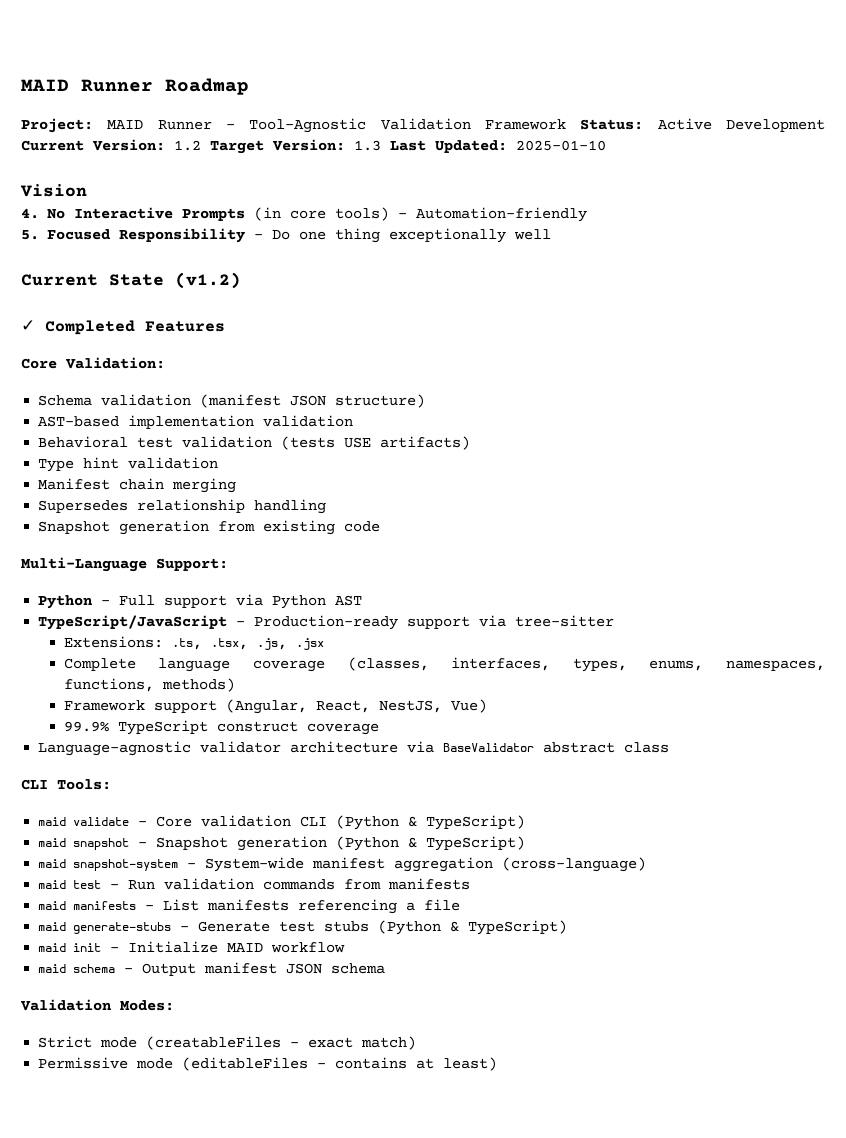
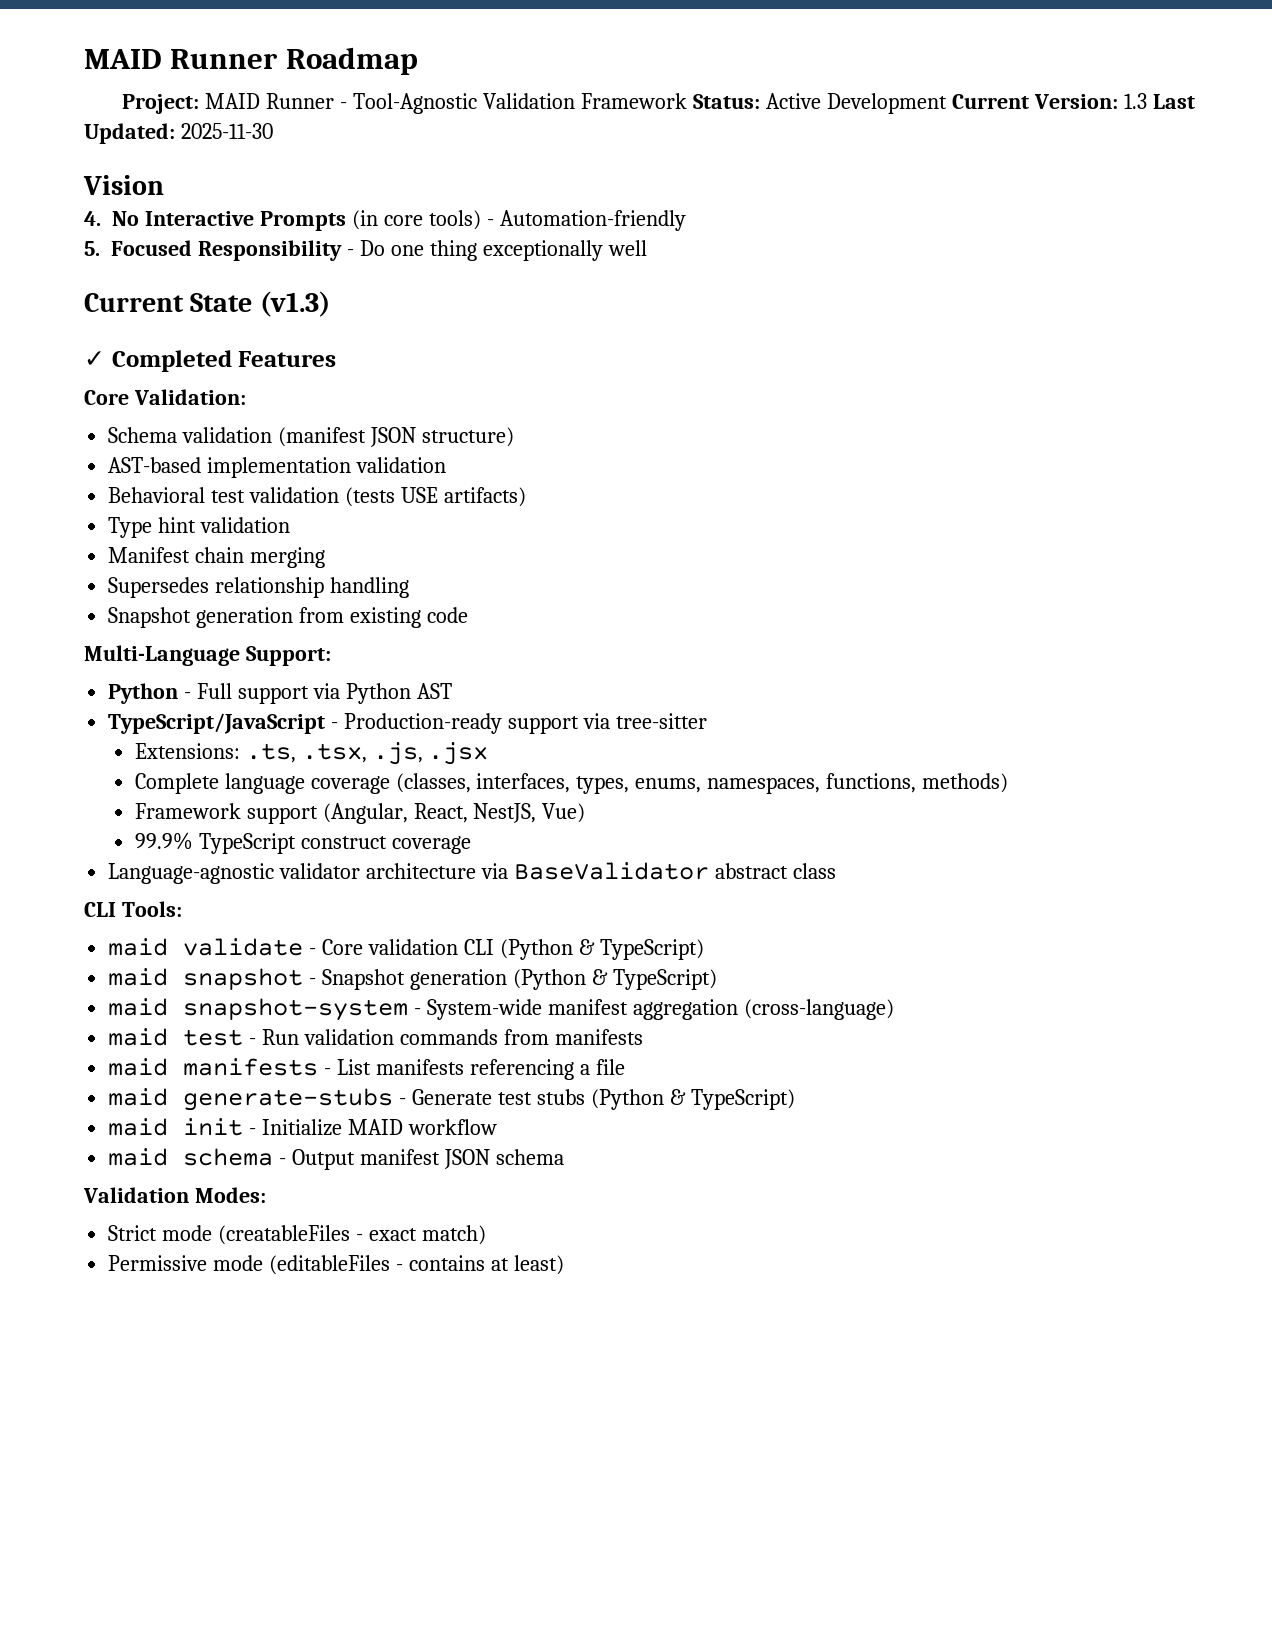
- Project: MAID Runner - Tool-Agnostic Validation Framework Status: Active Development Current Version: 1.2 Target Version: 1.3 Last Updated: 2025-01-10
+ Project: MAID Runner - Tool-Agnostic Validation Framework Status: Active Development Current Version: 1.3 Last Updated: 2025-11-30
- Current State (v1.2)
+ Current State (v1.3)

